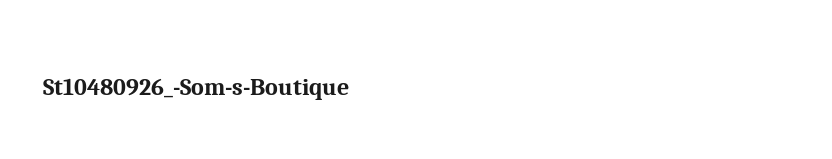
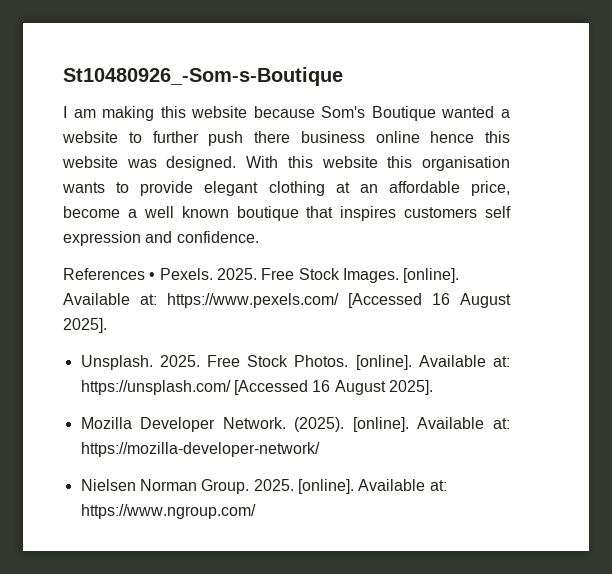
+ I am making this website because Som's Boutique wanted a website to further push there business online hence this website was designed. With this website this organisation wants to provide elegant clothing at an affordable price, become a well known boutique that inspires customers self expression and confidence.
+ References • Pexels. 2025. Free Stock Images. [online]. Available at: https://www.pexels.com/ [Accessed 16 August 2025].
+ Unsplash. 2025. Free Stock Photos. [online]. Available at: https://unsplash.com/ [Accessed 16 August 2025].
+ Mozilla Developer Network. (2025). [online]. Available at: https://mozilla-developer-network/
+ Nielsen Norman Group. 2025. [online]. Available at: https://www.ngroup.com/

